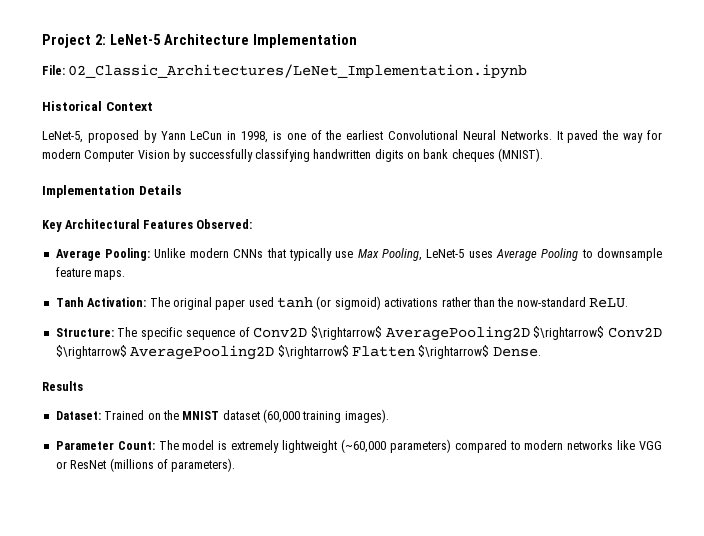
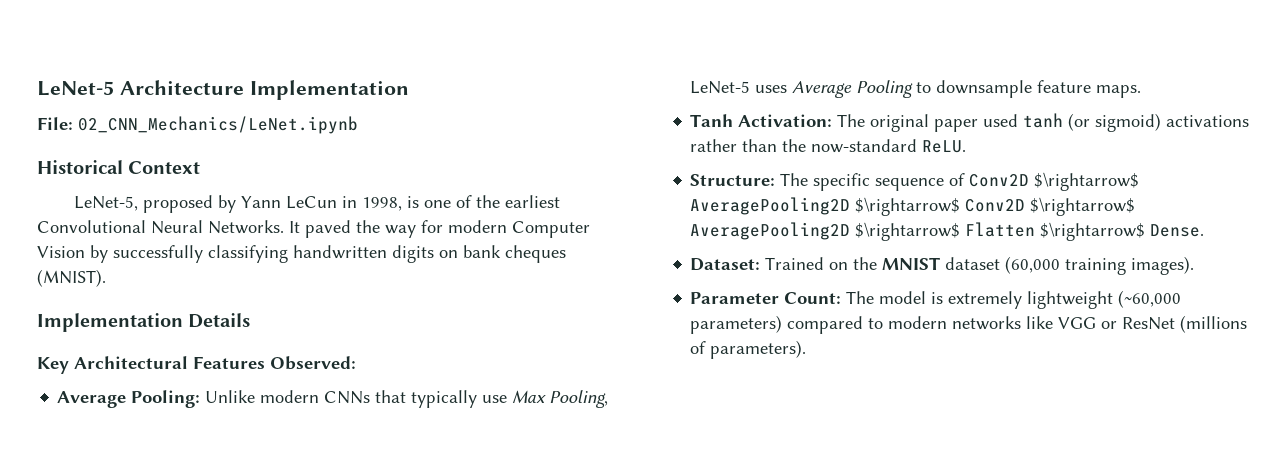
- Project 2: LeNet-5 Architecture Implementation
+ LeNet-5 Architecture Implementation
- File: 02_Classic_Architectures/LeNet_Implementation.ipynb
+ File: 02_CNN_Mechanics/LeNet.ipynb
- Results

